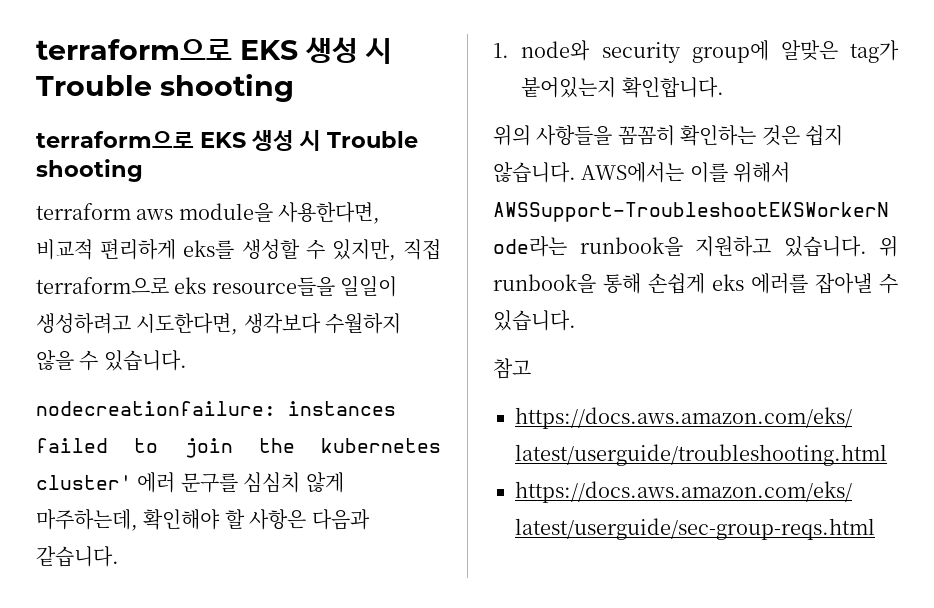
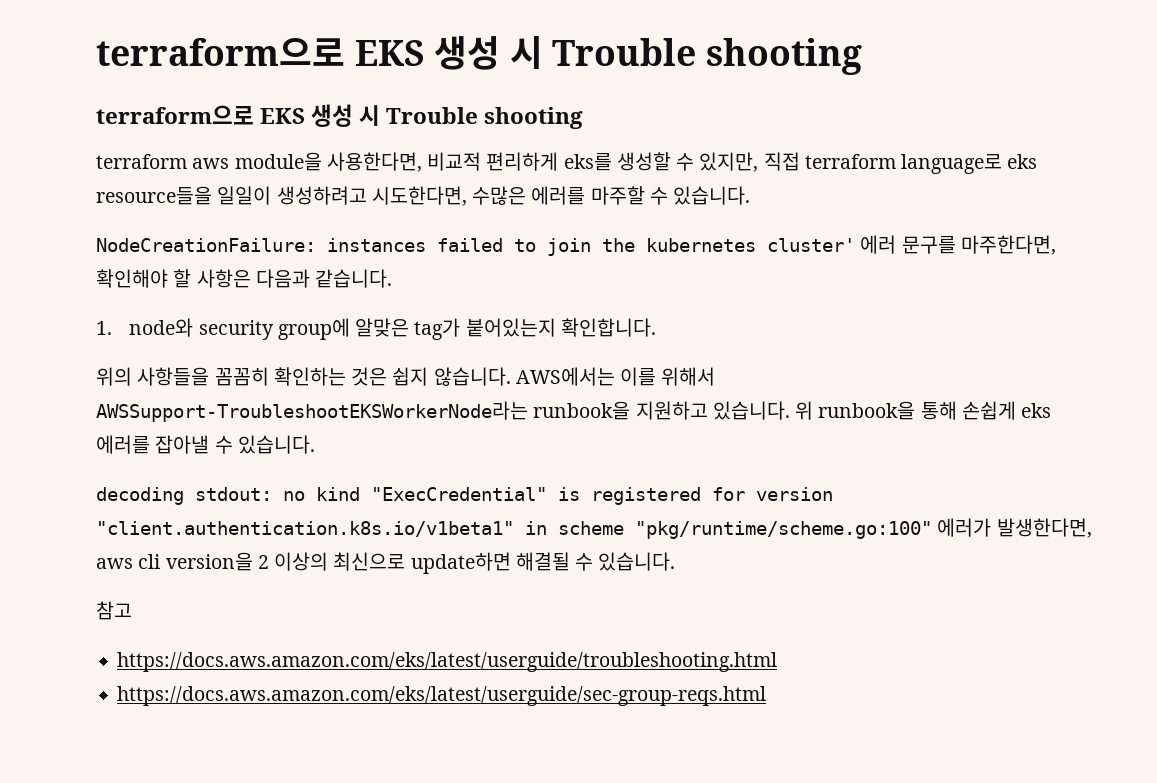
- terraform aws module을 사용한다면, 비교적 편리하게 eks를 생성할 수 있지만, 직접 terraform으로 eks resource들을 일일이 생성하려고 시도한다면, 생각보다 수월하지 않을 수 있습니다.
- nodecreationfailure: instances failed to join the kubernetes cluster' 에러 문구를 심심치 않게 마주하는데, 확인해야 할 사항은 다음과 같습니다.
+ terraform aws module을 사용한다면, 비교적 편리하게 eks를 생성할 수 있지만, 직접 terraform language로 eks resource들을 일일이 생성하려고 시도한다면, 수많은 에러를 마주할 수 있습니다.
+ NodeCreationFailure: instances failed to join the kubernetes cluster' 에러 문구를 마주한다면, 확인해야 할 사항은 다음과 같습니다.
+ decoding stdout: no kind "ExecCredential" is registered for version "client.authentication.k8s.io/v1beta1" in scheme "pkg/runtime/scheme.go:100" 에러가 발생한다면, aws cli version을 2 이상의 최신으로 update하면 해결될 수 있습니다.

